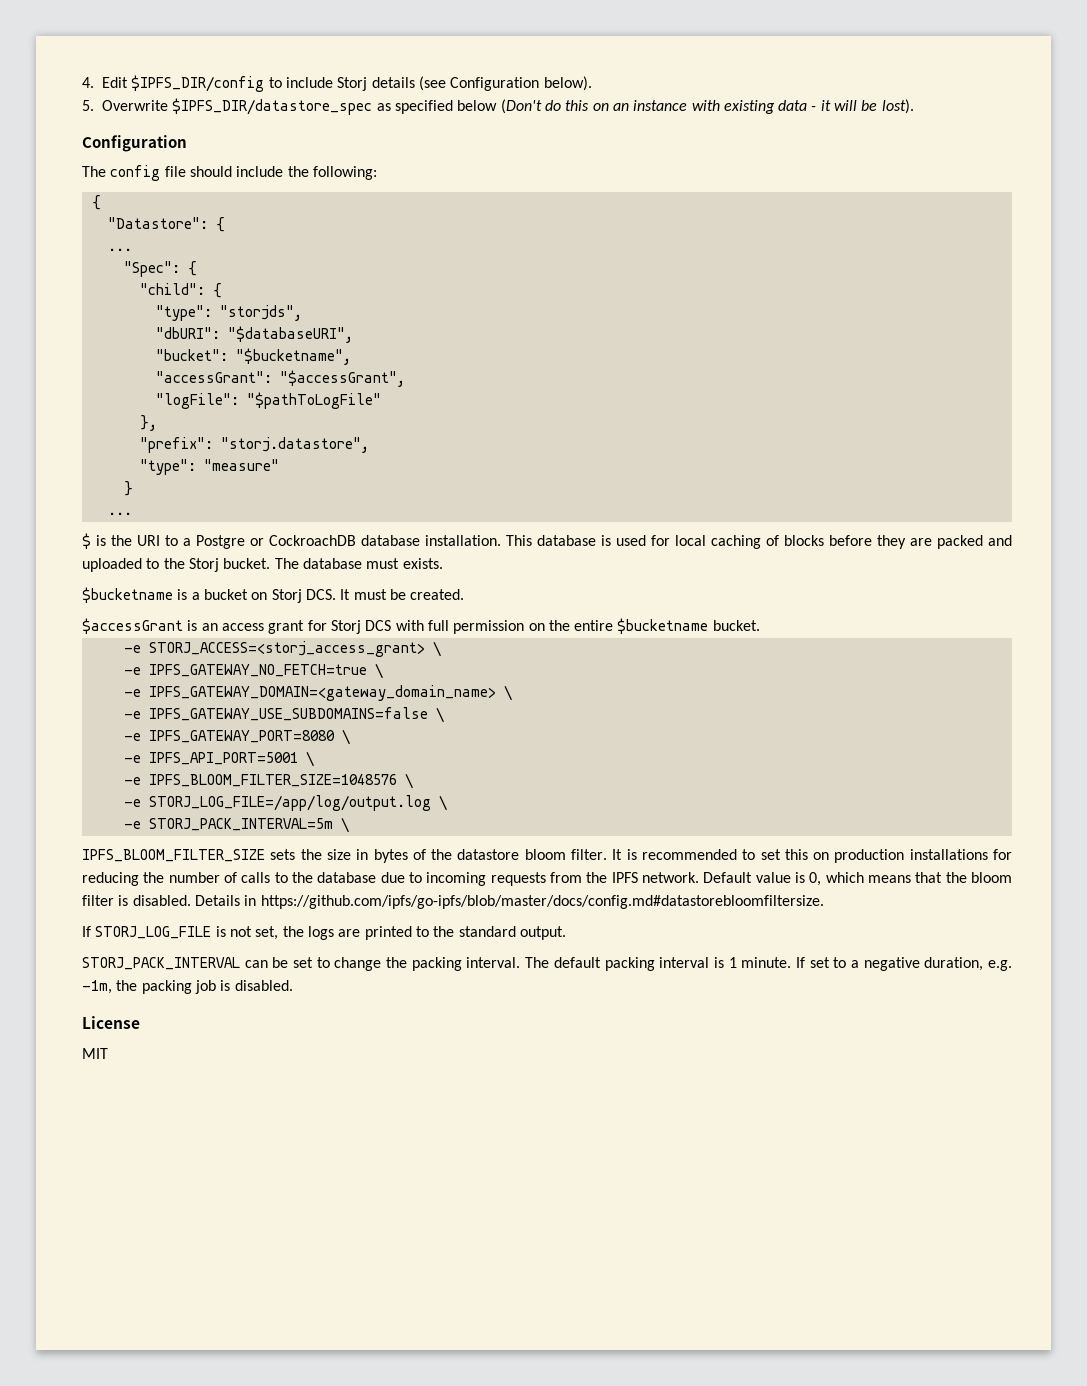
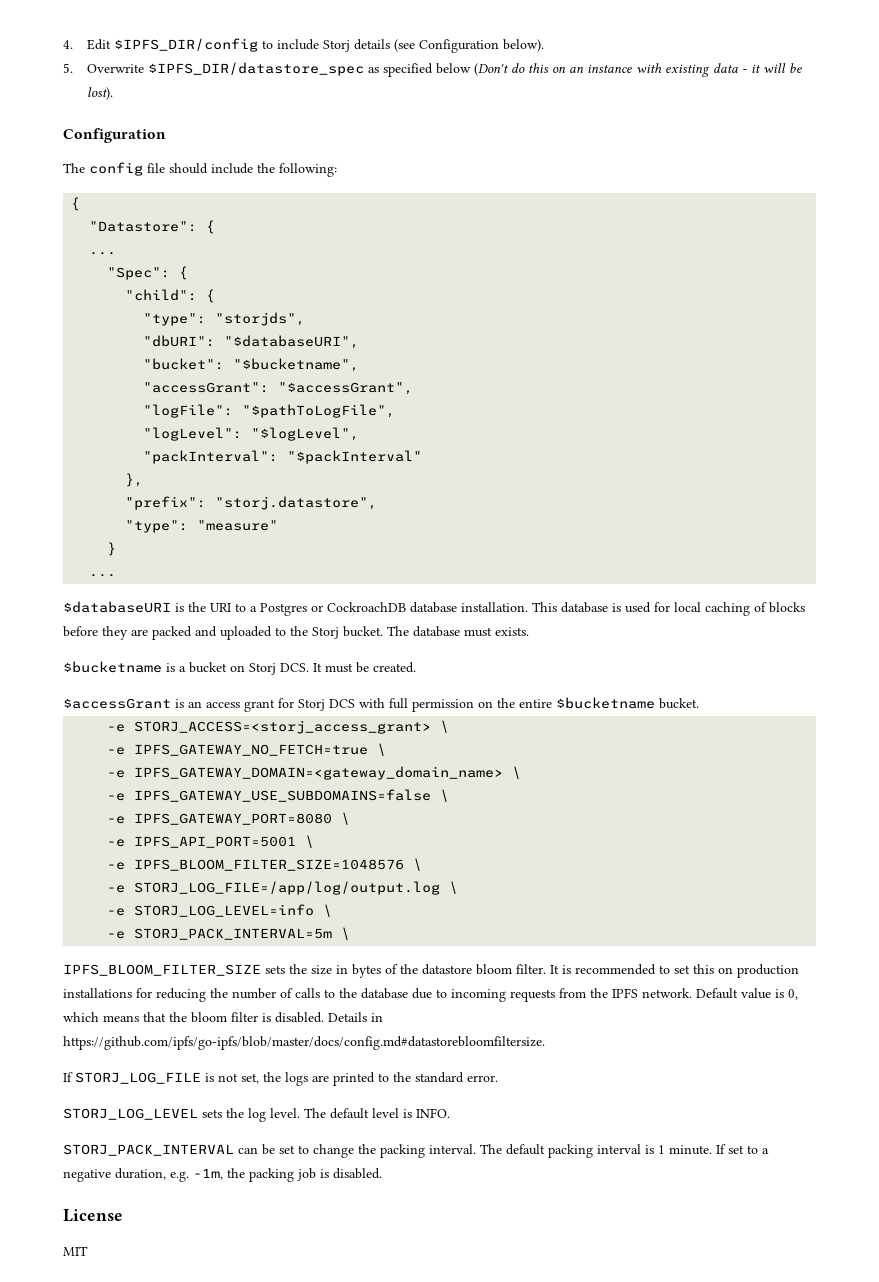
- "logFile": "$pathToLogFile"
+ "logFile": "$pathToLogFile",
+ "logLevel": "$logLevel",
+ "packInterval": "$packInterval"
- $ is the URI to a Postgre or CockroachDB database installation.
+ $databaseURI is the URI to a Postgres or CockroachDB database installation.
+ -e STORJ_LOG_LEVEL=info \
- If STORJ_LOG_FILE is not set, the logs are printed to the standard output.
+ If STORJ_LOG_FILE is not set, the logs are printed to the standard error.
+ STORJ_LOG_LEVEL sets the log level. The default level is INFO.

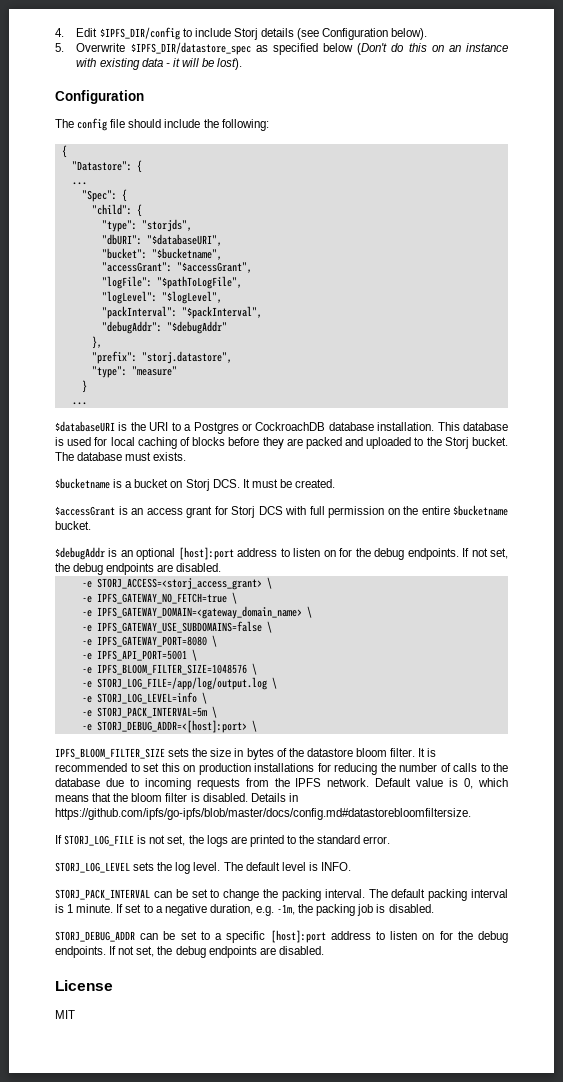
- "packInterval": "$packInterval"
+ "packInterval": "$packInterval",
+ "debugAddr": "$debugAddr"
+ $debugAddr is an optional [host]:port address to listen on for the debug endpoints. If not set, the debug endpoints are disabled.
+ -e STORJ_DEBUG_ADDR=<[host]:port> \
+ STORJ_DEBUG_ADDR can be set to a specific [host]:port address to listen on for the debug endpoints. If not set, the debug endpoints are disabled.

